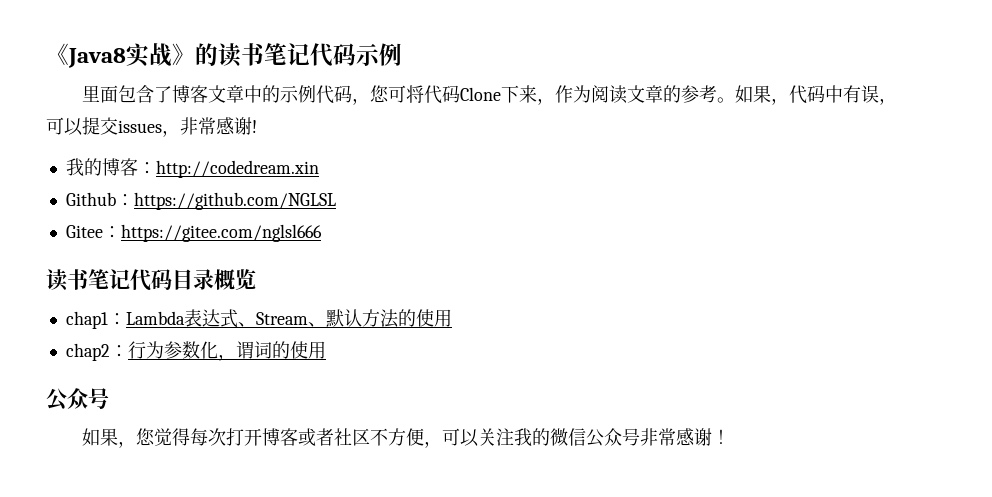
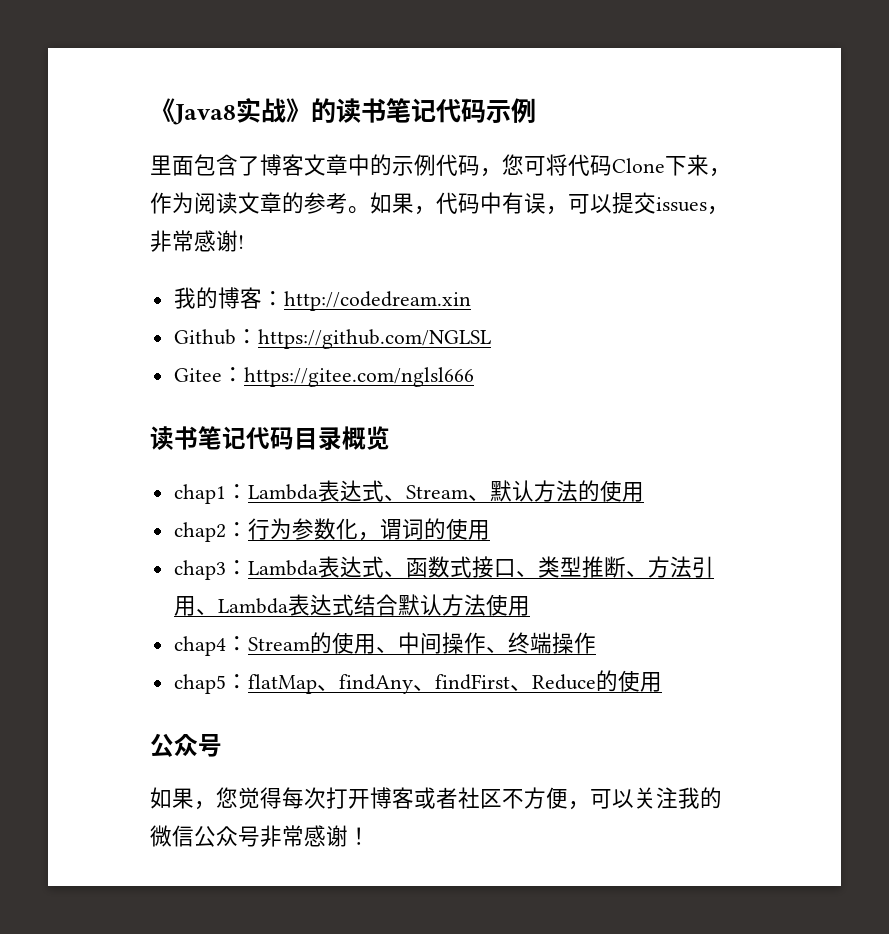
+ chap3：Lambda表达式、函数式接口、类型推断、方法引用、Lambda表达式结合默认方法使用
+ chap4：Stream的使用、中间操作、终端操作
+ chap5：flatMap、findAny、findFirst、Reduce的使用

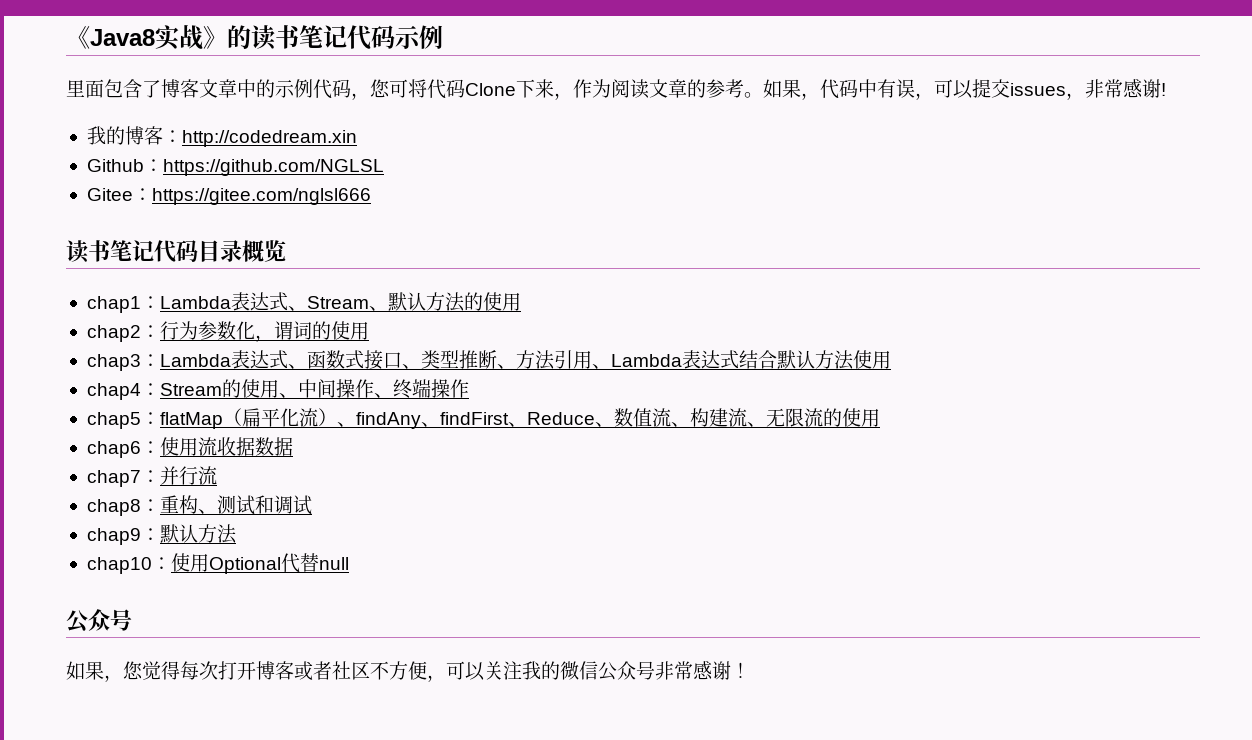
- chap5：flatMap、findAny、findFirst、Reduce的使用
+ chap5：flatMap（扁平化流）、findAny、findFirst、Reduce、数值流、构建流、无限流的使用
+ chap6：使用流收据数据
+ chap7：并行流
+ chap8：重构、测试和调试
+ chap9：默认方法
+ chap10：使用Optional代替null

